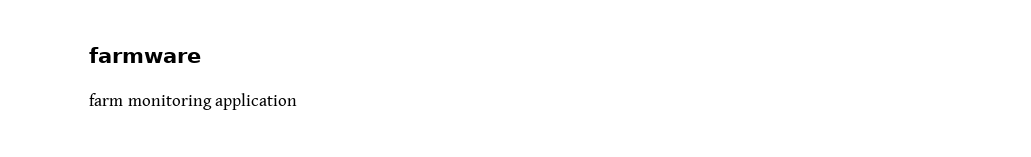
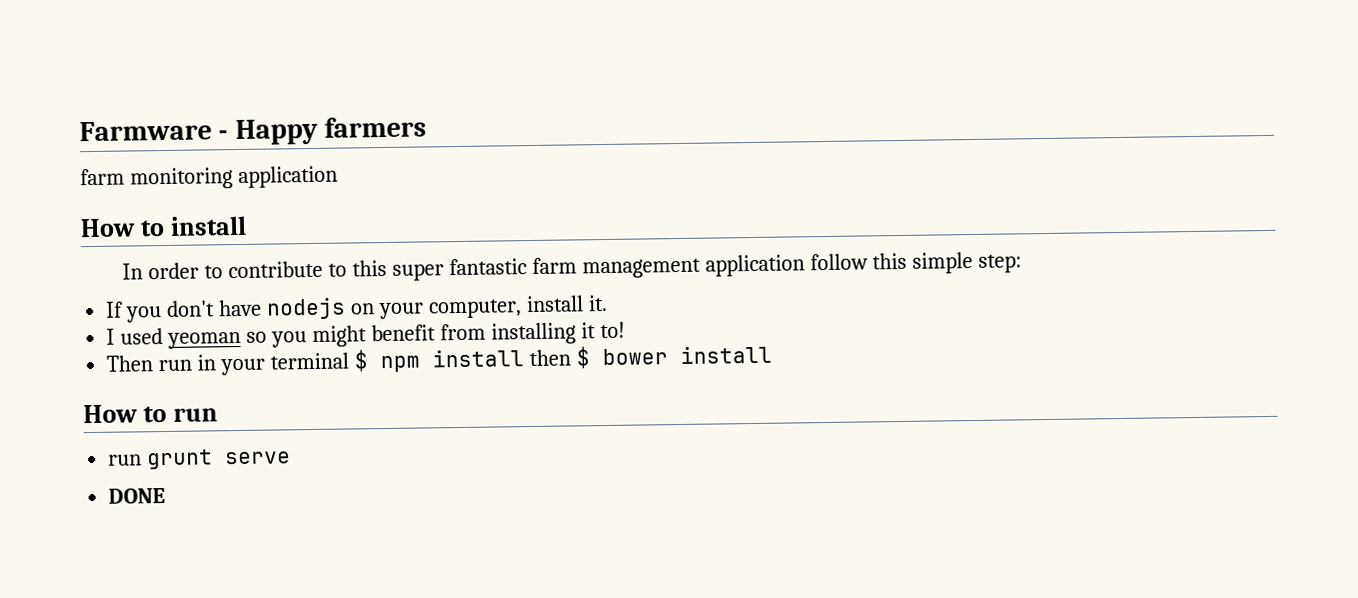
- farmware
+ Farmware - Happy farmers
+ How to install
+ In order to contribute to this super fantastic farm management application follow this simple step:
+ If you don't have nodejs on your computer, install it.
+ I used yeoman so you might benefit from installing it to!
+ Then run in your terminal $ npm install then $ bower install
+ How to run
+ run grunt serve
+ DONE

